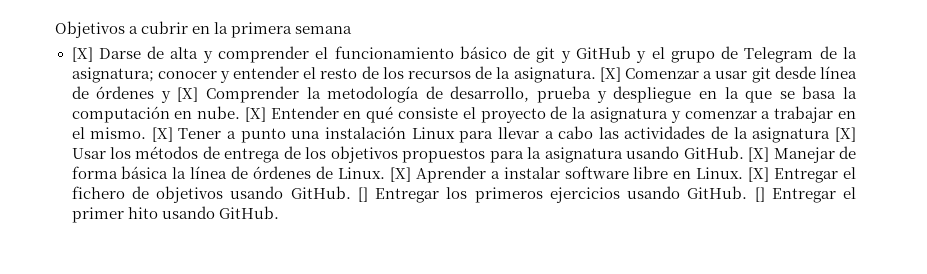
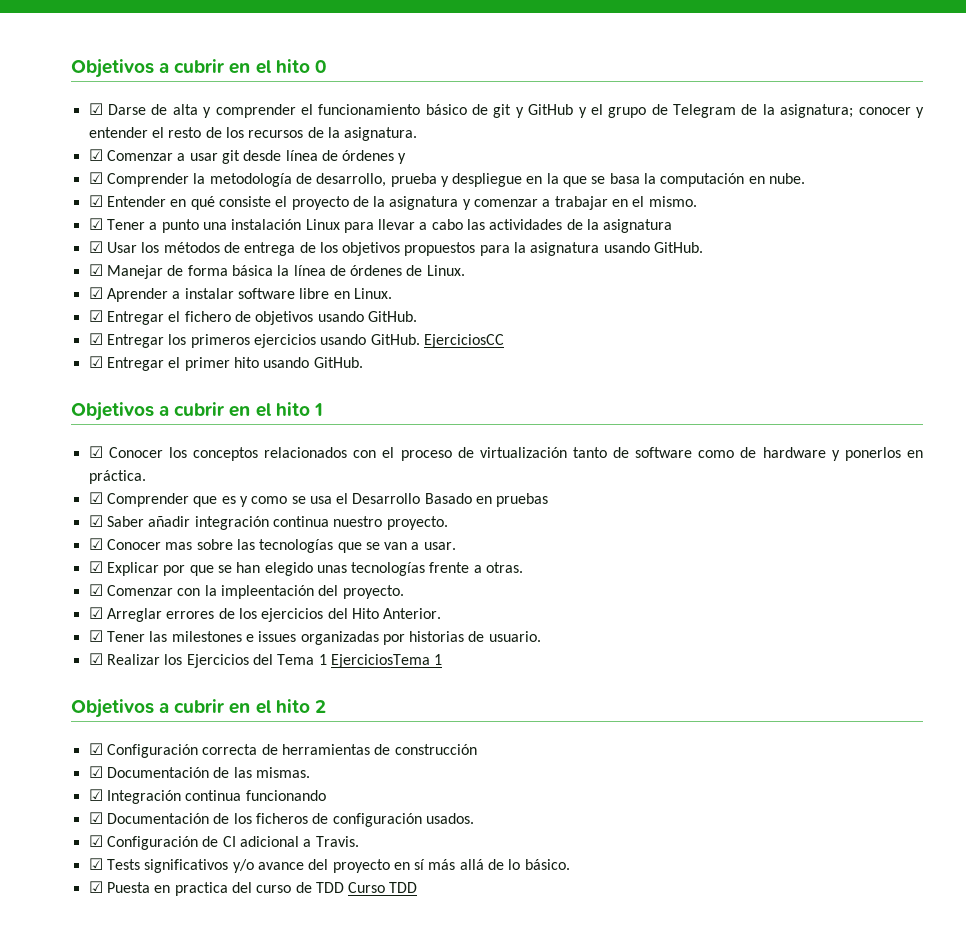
- Objetivos a cubrir en la primera semana
- [X] Darse de alta y comprender el funcionamiento básico de git y GitHub y el grupo de Telegram de la asignatura;
+ Objetivos a cubrir en el hito 0
+ ☑ Darse de alta y comprender el funcionamiento básico de git y GitHub y el grupo de Telegram de la asignatura;
- conocer y entender el resto de los recursos de la asignatura. [X] Comenzar a usar git desde línea de órdenes y [X] Comprender la metodología de desarrollo, prueba y despliegue en la que se basa la computación en nube. [X] Entender en qué consiste el proyecto de la asignatura y comenzar a trabajar en el mismo. [X] Tener a punto una instalación Linux para llevar a cabo las actividades de la asignatura [X] Usar los métodos de entrega de los objetivos propuestos para la asignatura usando GitHub. [X] Manejar de forma básica la línea de órdenes de Linux. [X] Aprender a instalar software libre en Linux. [X] Entregar el fichero de objetivos usando GitHub. [] Entregar los primeros ejercicios usando GitHub.
+ conocer y entender el resto de los recursos de la asignatura.
+ ☑ Comenzar a usar git desde línea de órdenes y
+ ☑ Comprender la metodología de desarrollo, prueba y despliegue en la que se basa la computación en nube.
+ ☑ Entender en qué consiste el proyecto de la asignatura y comenzar a trabajar en el mismo.
+ ☑ Tener a punto una instalación Linux para llevar a cabo las actividades de la asignatura
+ ☑ Usar los métodos de entrega de los objetivos propuestos para la asignatura usando GitHub.
+ ☑ Manejar de forma básica la línea de órdenes de Linux.
+ ☑ Aprender a instalar software libre en Linux.
+ ☑ Entregar el fichero de objetivos usando GitHub.
+ ☑ Entregar los primeros ejercicios usando GitHub.
- [] Entregar el primer hito usando GitHub.
+ EjerciciosCC
+ ☑ Entregar el primer hito usando GitHub.
+ Objetivos a cubrir en el hito 1
+ ☑ Conocer los conceptos relacionados con el proceso de virtualización tanto de software como de hardware y ponerlos en práctica.
+ ☑ Comprender que es y como se usa el Desarrollo Basado en pruebas
+ ☑ Saber añadir integración continua nuestro proyecto.
+ ☑ Conocer mas sobre las tecnologías que se van a usar.
+ ☑ Explicar por que se han elegido unas tecnologías frente a otras.
+ ☑ Comenzar con la impleentación del proyecto.
+ ☑ Arreglar errores de los ejercicios del Hito Anterior.
+ ☑ Tener las milestones e issues organizadas por historias de usuario.
+ ☑ Realizar los Ejercicios del Tema 1 EjerciciosTema 1
+ Objetivos a cubrir en el hito 2
+ ☑ Configuración correcta de herramientas de construcción
+ ☑ Documentación de las mismas.
+ ☑ Integración continua funcionando
+ ☑ Documentación de los ficheros de configuración usados.
+ ☑ Configuración de CI adicional a Travis.
+ ☑ Tests significativos y/o avance del proyecto en sí más allá de lo básico.
+ ☑ Puesta en practica del curso de TDD Curso TDD

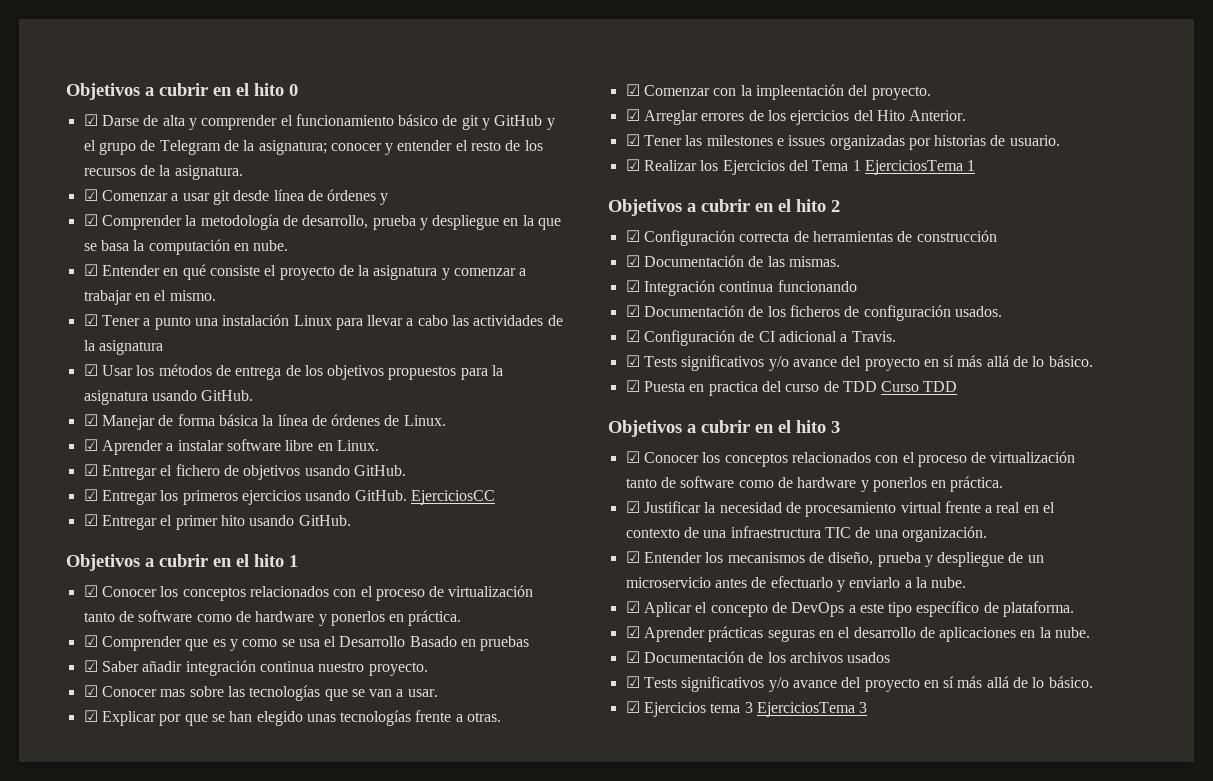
+ Objetivos a cubrir en el hito 3
+ ☑ Conocer los conceptos relacionados con el proceso de virtualización tanto de software como de hardware y ponerlos en práctica.
+ ☑ Justificar la necesidad de procesamiento virtual frente a real en el contexto de una infraestructura TIC de una organización.
+ ☑ Entender los mecanismos de diseño, prueba y despliegue de un microservicio antes de efectuarlo y enviarlo a la nube.
+ ☑ Aplicar el concepto de DevOps a este tipo específico de plataforma.
+ ☑ Aprender prácticas seguras en el desarrollo de aplicaciones en la nube.
+ ☑ Documentación de los archivos usados
+ ☑ Tests significativos y/o avance del proyecto en sí más allá de lo básico.
+ ☑ Ejercicios tema 3 EjerciciosTema 3

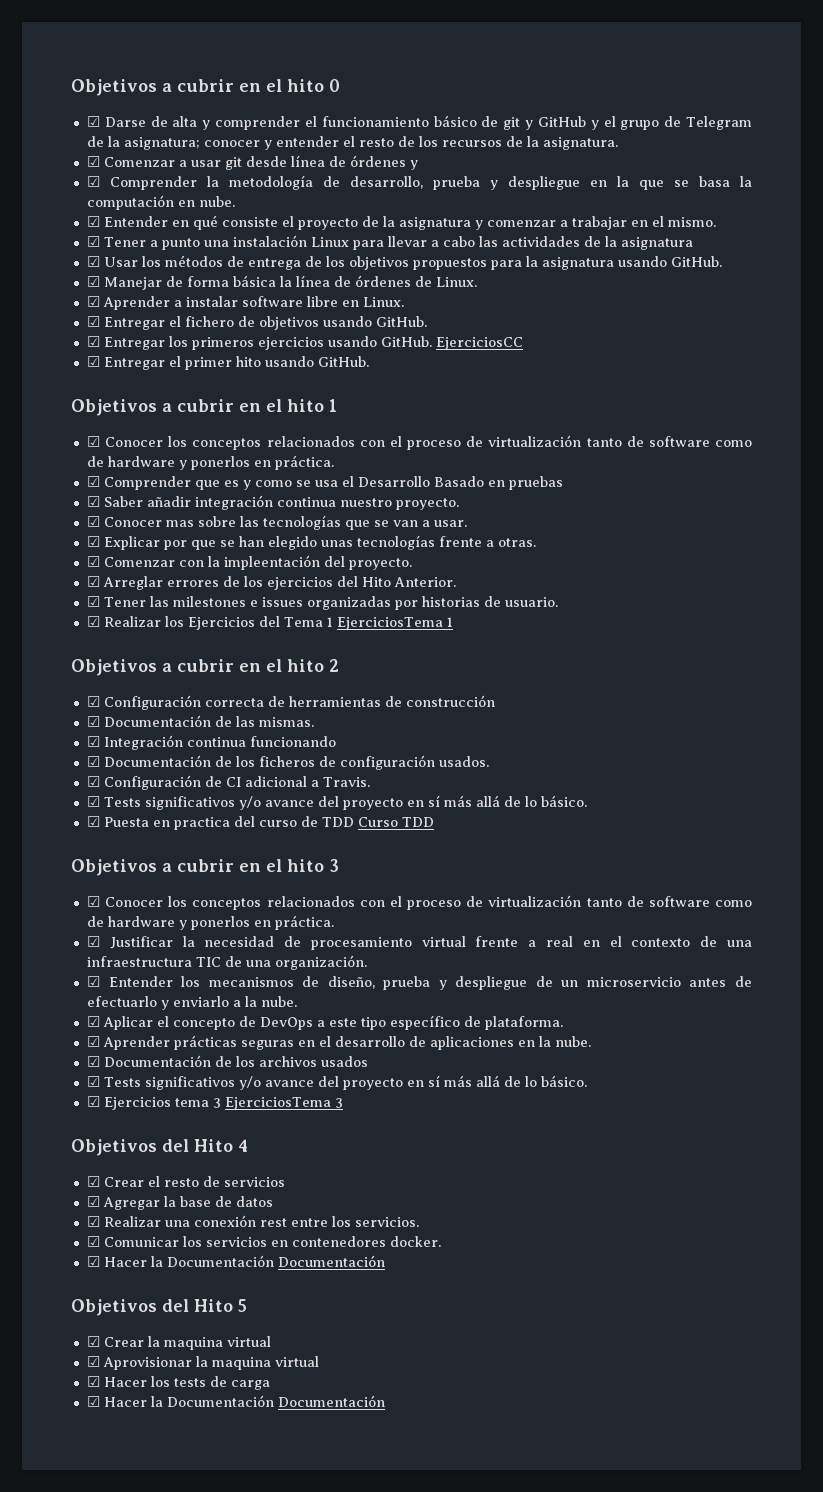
+ Objetivos del Hito 4
+ ☑ Crear el resto de servicios
+ ☑ Agregar la base de datos
+ ☑ Realizar una conexión rest entre los servicios.
+ ☑ Comunicar los servicios en contenedores docker.
+ ☑ Hacer la Documentación Documentación
+ Objetivos del Hito 5
+ ☑ Crear la maquina virtual
+ ☑ Aprovisionar la maquina virtual
+ ☑ Hacer los tests de carga
+ ☑ Hacer la Documentación Documentación

